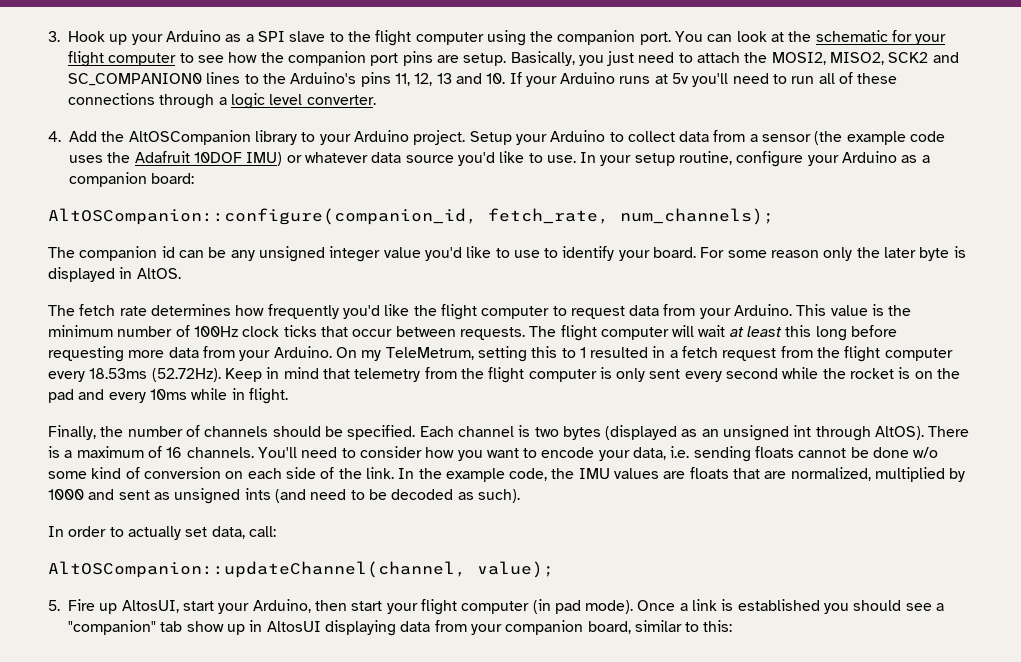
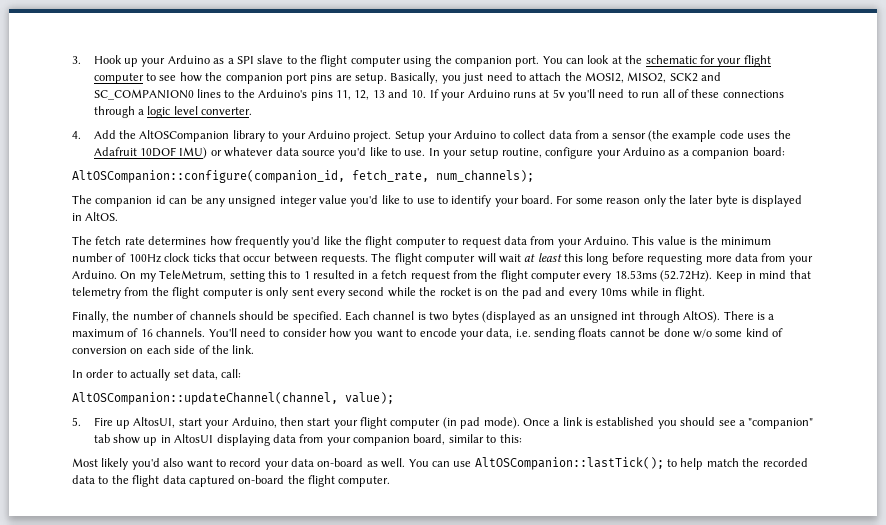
- In the example code, the IMU values are floats that are normalized, multiplied by 1000 and sent as unsigned ints (and need to be decoded as such).
+ Most likely you'd also want to record your data on-board as well. You can use AltOSCompanion::lastTick(); to help match the recorded data to the flight data captured on-board the flight computer.

